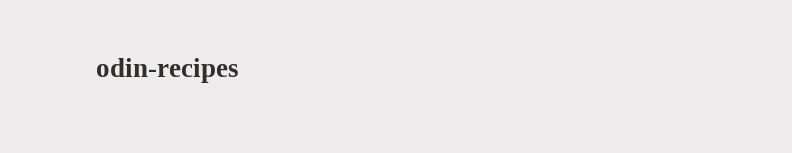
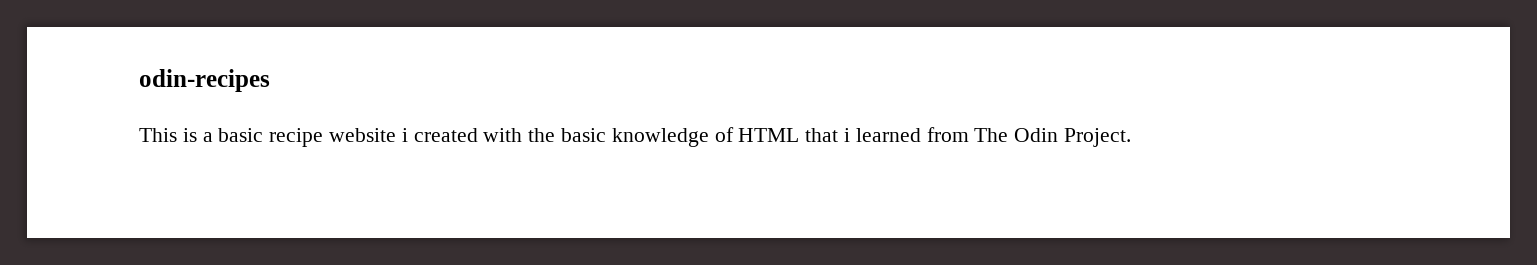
+ This is a basic recipe website i created with the basic knowledge of HTML that i learned from The Odin Project.

